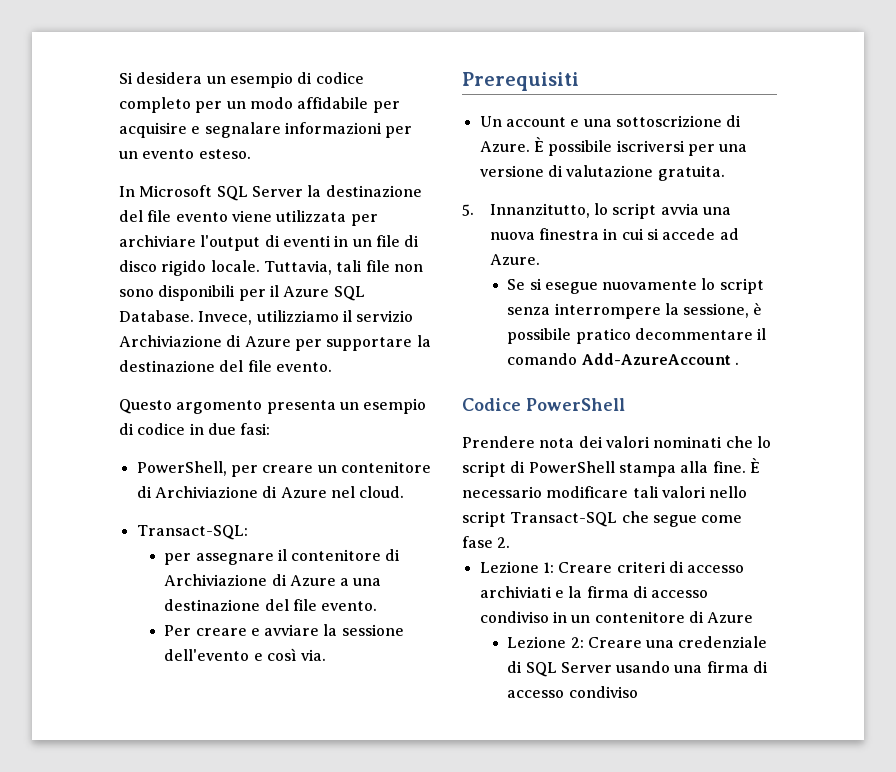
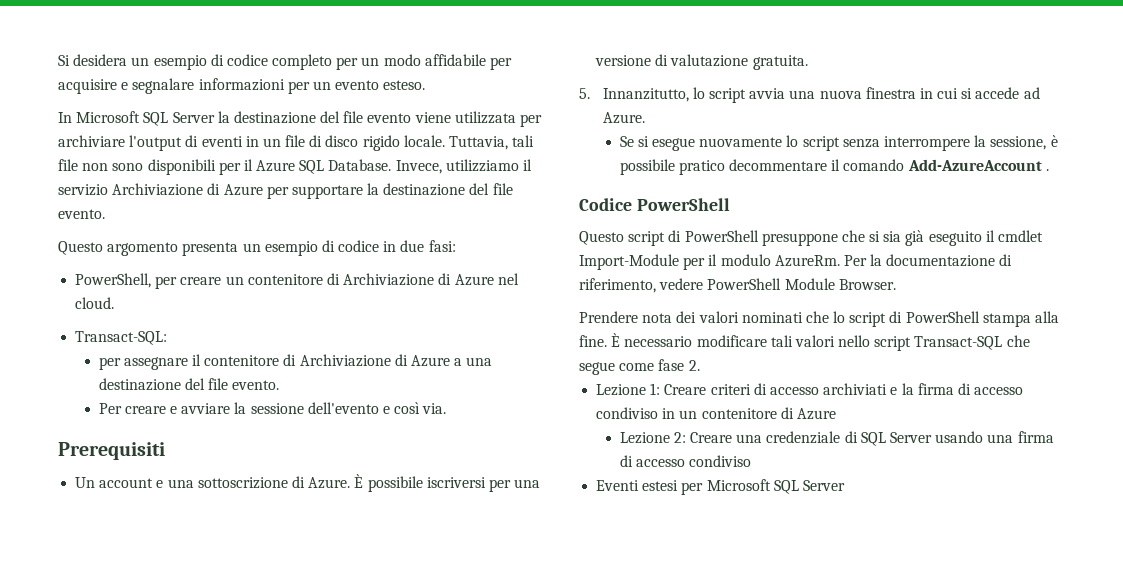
+ Questo script di PowerShell presuppone che si sia già eseguito il cmdlet Import-Module per il modulo AzureRm. Per la documentazione di riferimento, vedere PowerShell Module Browser.
+ Eventi estesi per Microsoft SQL Server

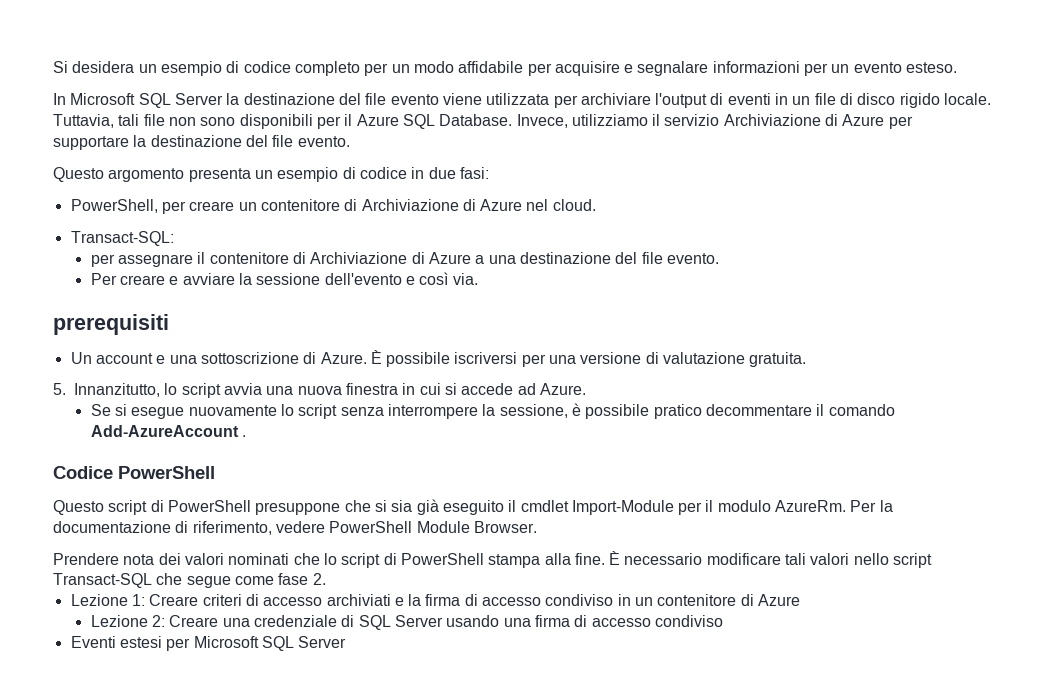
- Prerequisiti
+ prerequisiti

